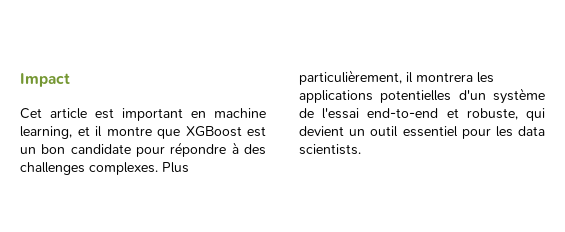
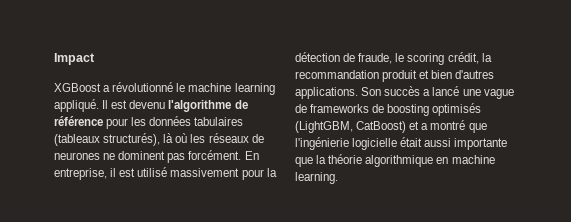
- Cet article est important en machine learning, et il montre que XGBoost est un bon candidate pour répondre à des challenges complexes. Plus particulièrement, il montrera les applications potentielles d'un système de l'essai end-to-end et robuste, qui devient un outil essentiel pour les data scientists.
+ XGBoost a révolutionné le machine learning appliqué. Il est devenu l'algorithme de référence pour les données tabulaires (tableaux structurés), là où les réseaux de neurones ne dominent pas forcément. En entreprise, il est utilisé massivement pour la détection de fraude, le scoring crédit, la recommandation produit et bien d'autres applications. Son succès a lancé une vague de frameworks de boosting optimisés (LightGBM, CatBoost) et a montré que l'ingénierie logicielle était aussi importante que la théorie algorithmique en machine learning.

